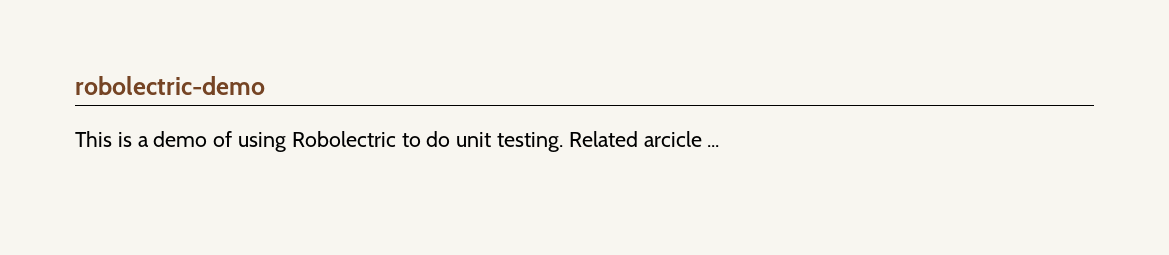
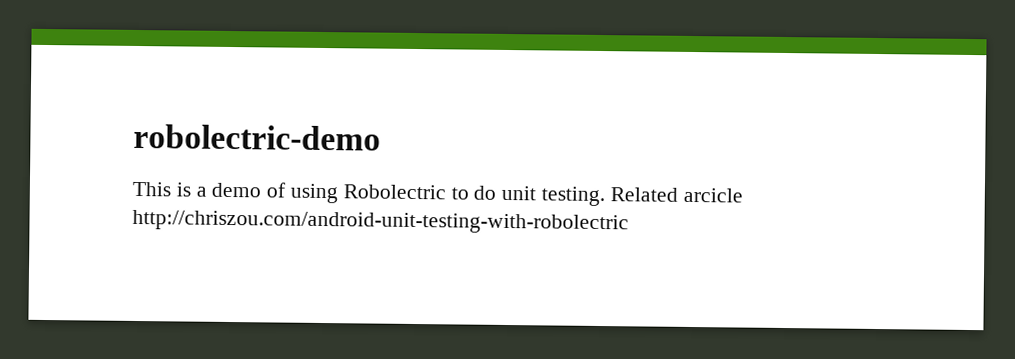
- Related arcicle ...
+ Related arcicle http://chriszou.com/android-unit-testing-with-robolectric

